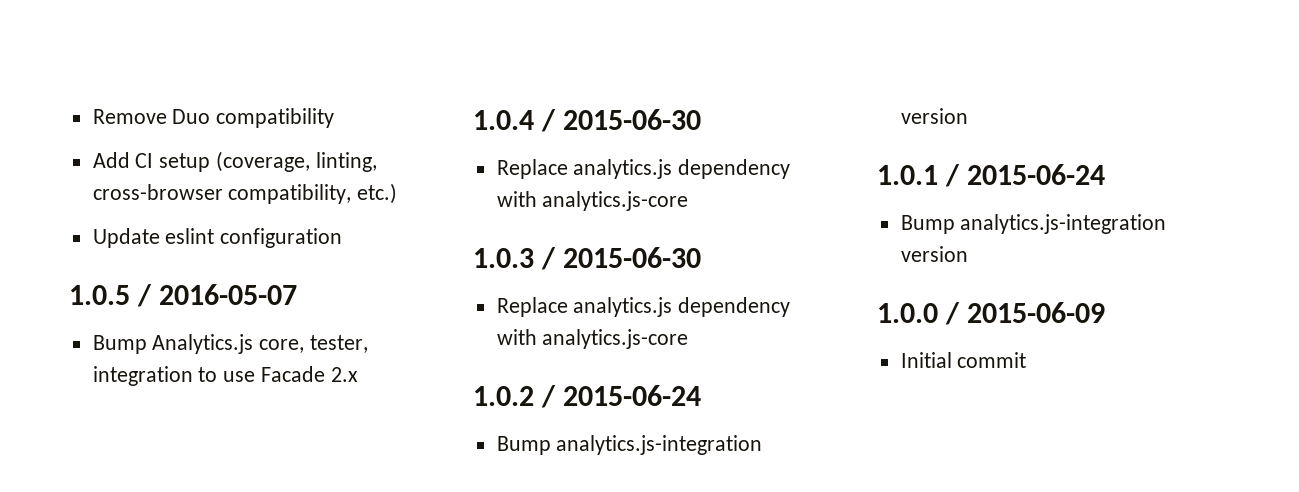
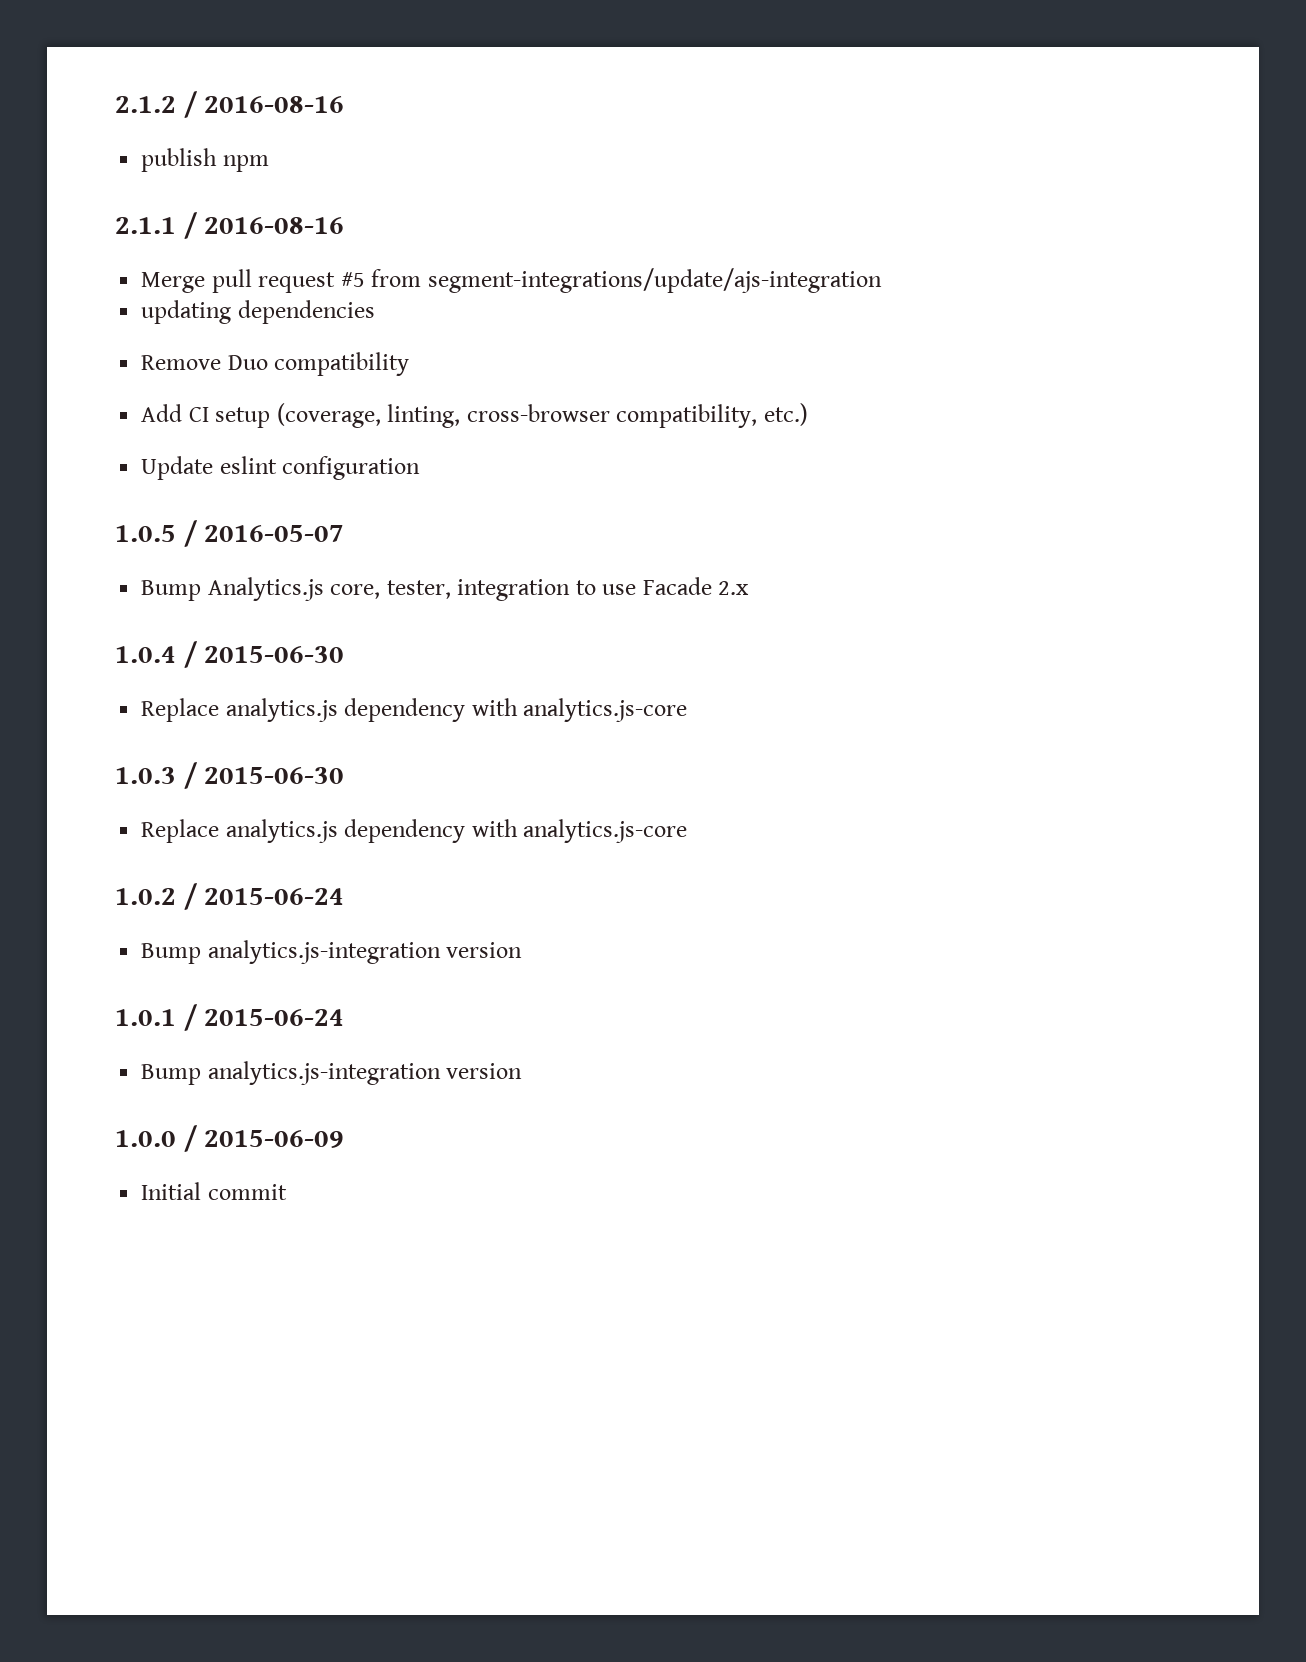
+ 2.1.2 / 2016-08-16
+ publish npm
+ 2.1.1 / 2016-08-16
+ Merge pull request #5 from segment-integrations/update/ajs-integration
+ updating dependencies

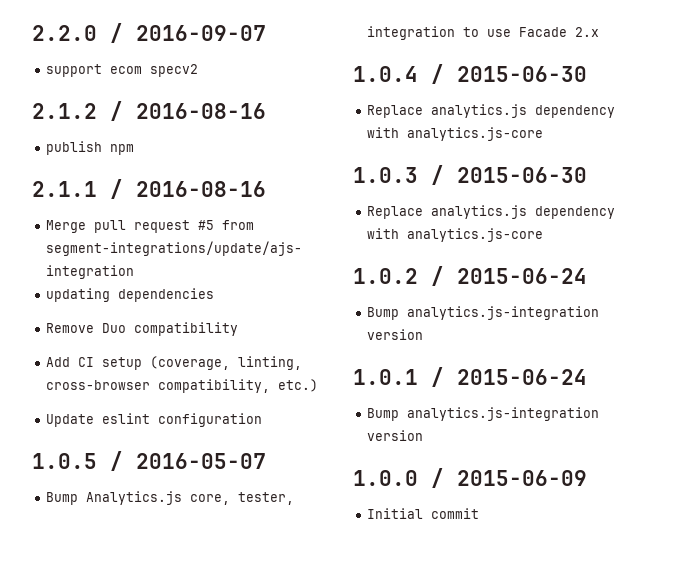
+ 2.2.0 / 2016-09-07
+ support ecom specv2

